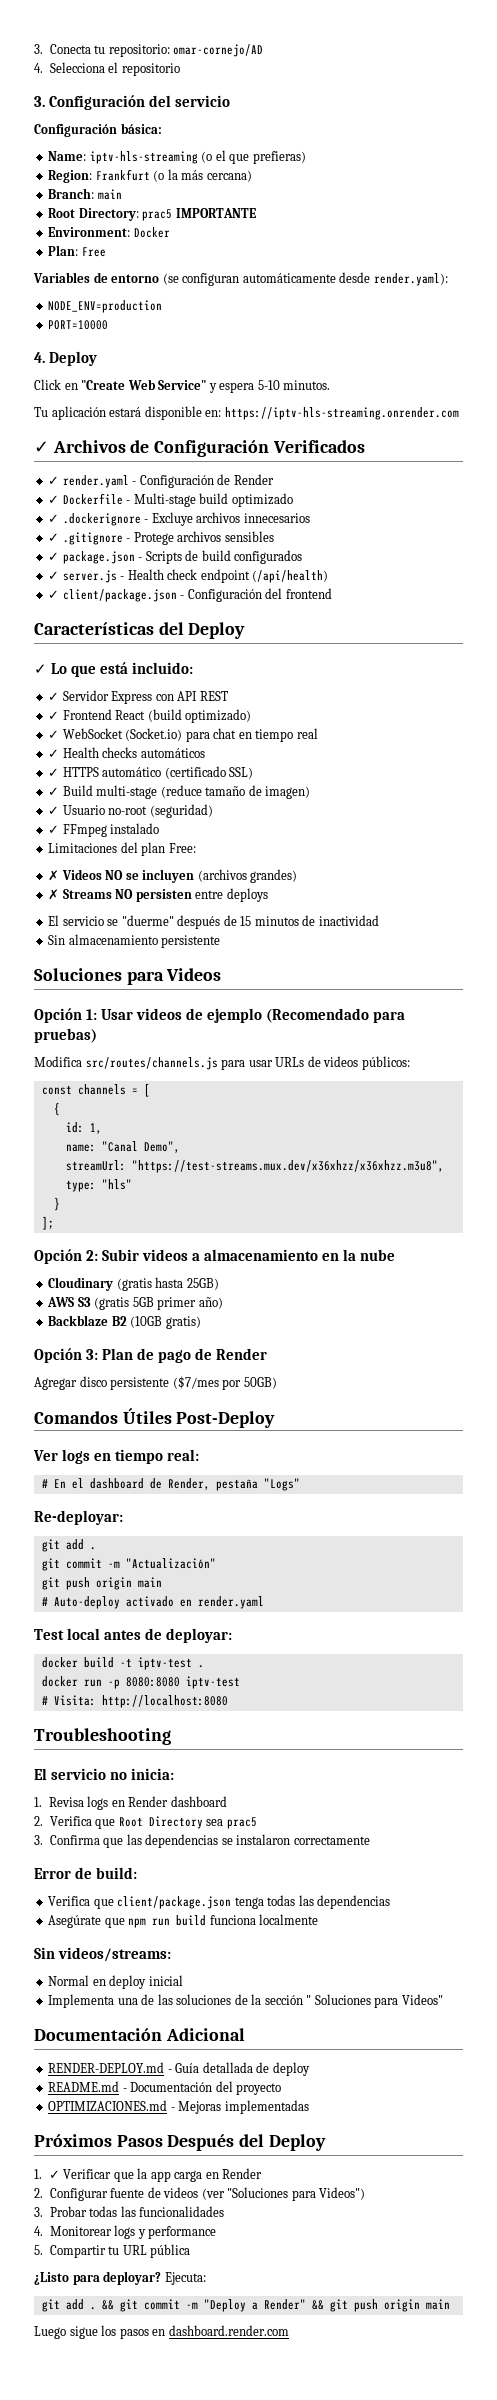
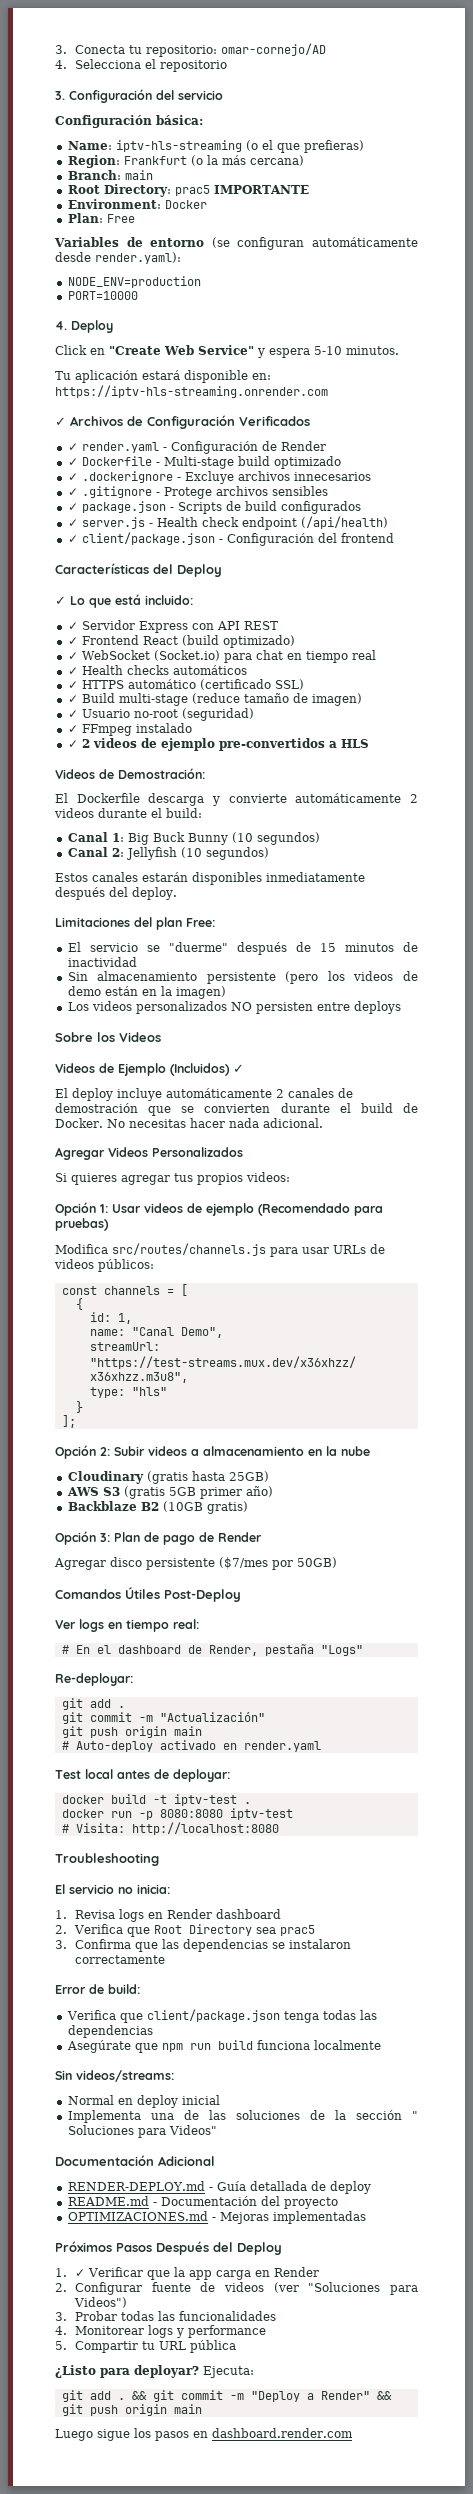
+ ✓ 2 videos de ejemplo pre-convertidos a HLS
+ Videos de Demostración:
+ El Dockerfile descarga y convierte automáticamente 2 videos durante el build:
+ Canal 1: Big Buck Bunny (10 segundos)
+ Canal 2: Jellyfish (10 segundos)
+ Estos canales estarán disponibles inmediatamente después del deploy.
  Limitaciones del plan Free:
- ✗ Videos NO se incluyen (archivos grandes)
- ✗ Streams NO persisten entre deploys
- Sin almacenamiento persistente
- Soluciones para Videos
+ Sin almacenamiento persistente (pero los videos de demo están en la imagen)
+ Los videos personalizados NO persisten entre deploys
+ Sobre los Videos
+ Videos de Ejemplo (Incluidos) ✓
+ El deploy incluye automáticamente 2 canales de demostración que se convierten durante el build de Docker. No necesitas hacer nada adicional.
+ Agregar Videos Personalizados
+ Si quieres agregar tus propios videos:

